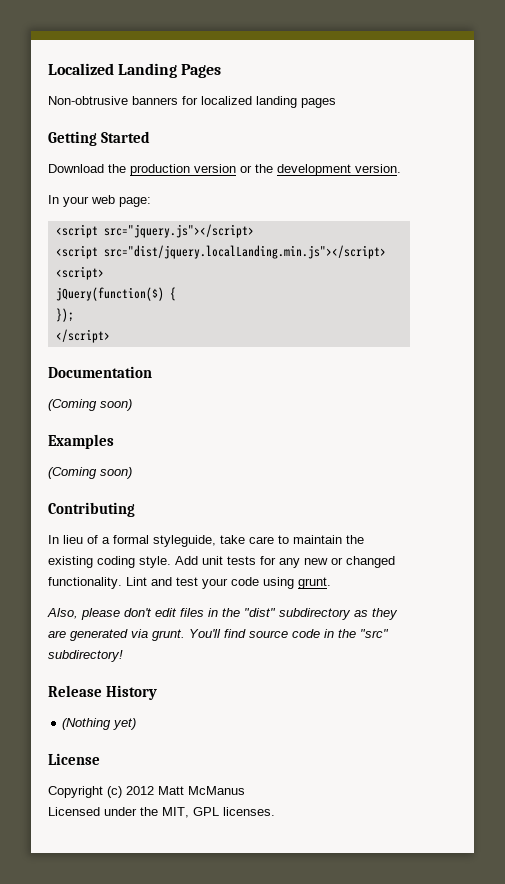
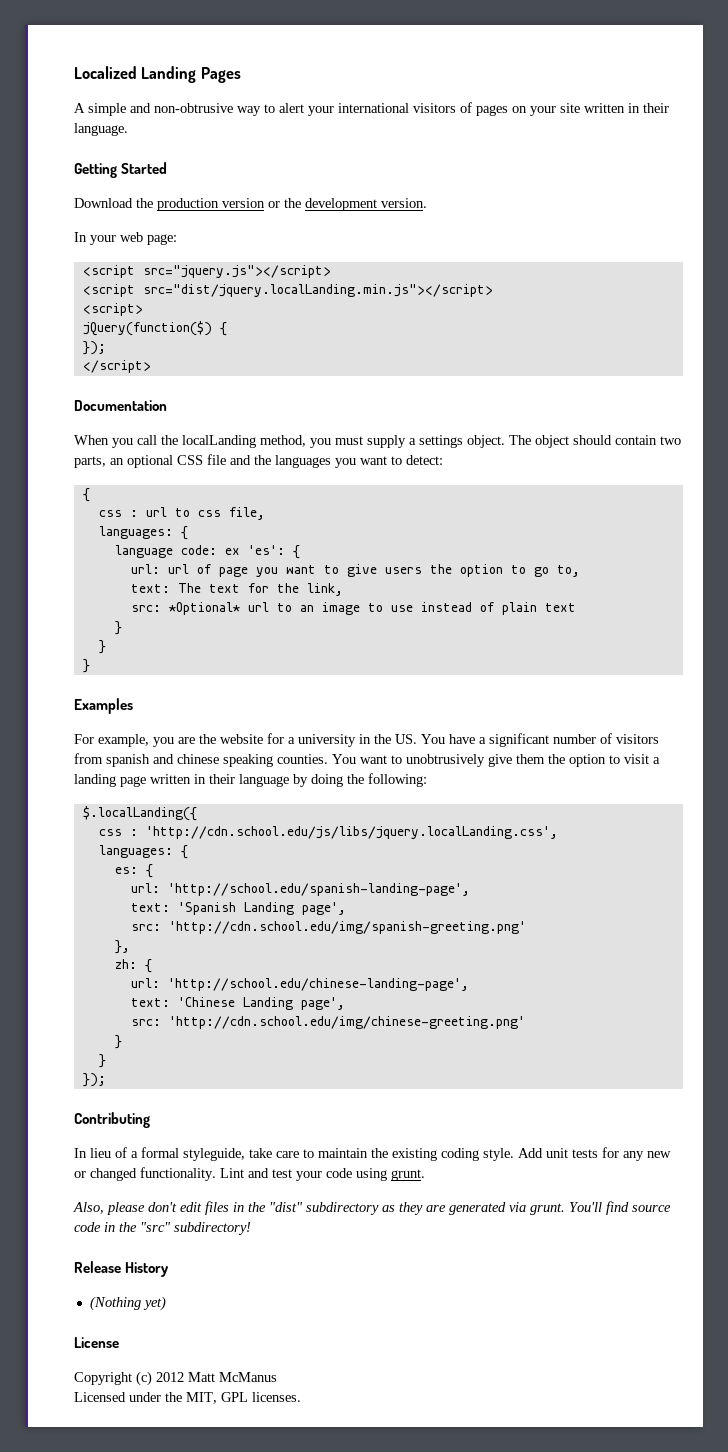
- Non-obtrusive banners for localized landing pages
+ A simple and non-obtrusive way to alert your international visitors of pages on your site written in their language.
  Documentation
- (Coming soon)
+ When you call the localLanding method, you must supply a settings object. The object should contain two parts, an optional CSS file and the languages you want to detect:
+ {
+ css : url to css file,
+ languages: {
+ language code: ex 'es': {
+ url: url of page you want to give users the option to go to,
+ text: The text for the link,
+ src: *Optional* url to an image to use instead of plain text
+ }
+ }
+ }
  Examples
- (Coming soon)
+ For example, you are the website for a university in the US. You have a significant number of visitors from spanish and chinese speaking counties. You want to unobtrusively give them the option to visit a landing page written in their language by doing the following:
+ $.localLanding({
+ css : 'http://cdn.school.edu/js/libs/jquery.localLanding.css',
+ languages: {
+ es: {
+ url: 'http://school.edu/spanish-landing-page',
+ text: 'Spanish Landing page',
+ src: 'http://cdn.school.edu/img/spanish-greeting.png'
+ },
+ zh: {
+ url: 'http://school.edu/chinese-landing-page',
+ text: 'Chinese Landing page',
+ src: 'http://cdn.school.edu/img/chinese-greeting.png'
+ }
+ }
+ });

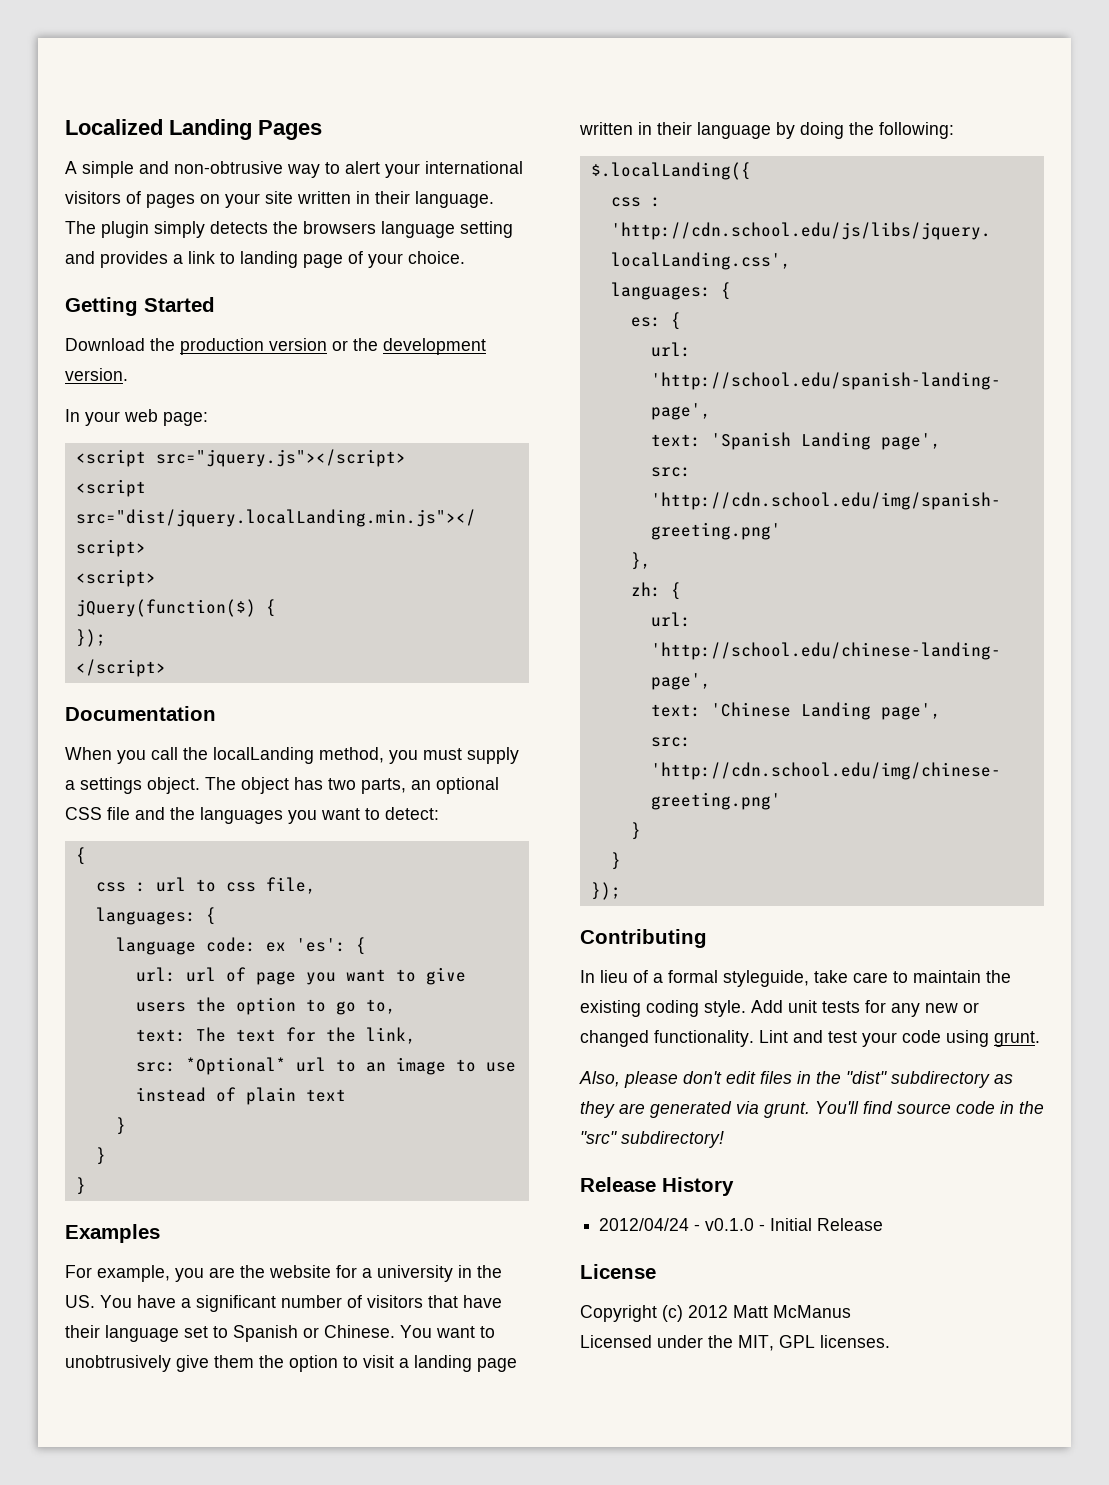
+ The plugin simply detects the browsers language setting and provides a link to landing page of your choice.
- The object should contain two parts, an optional CSS file and the languages you want to detect:
+ The object has two parts, an optional CSS file and the languages you want to detect:
- For example, you are the website for a university in the US. You have a significant number of visitors from spanish and chinese speaking counties.
+ For example, you are the website for a university in the US. You have a significant number of visitors that have their language set to Spanish or Chinese.
- (Nothing yet)
+ 2012/04/24 - v0.1.0 - Initial Release

